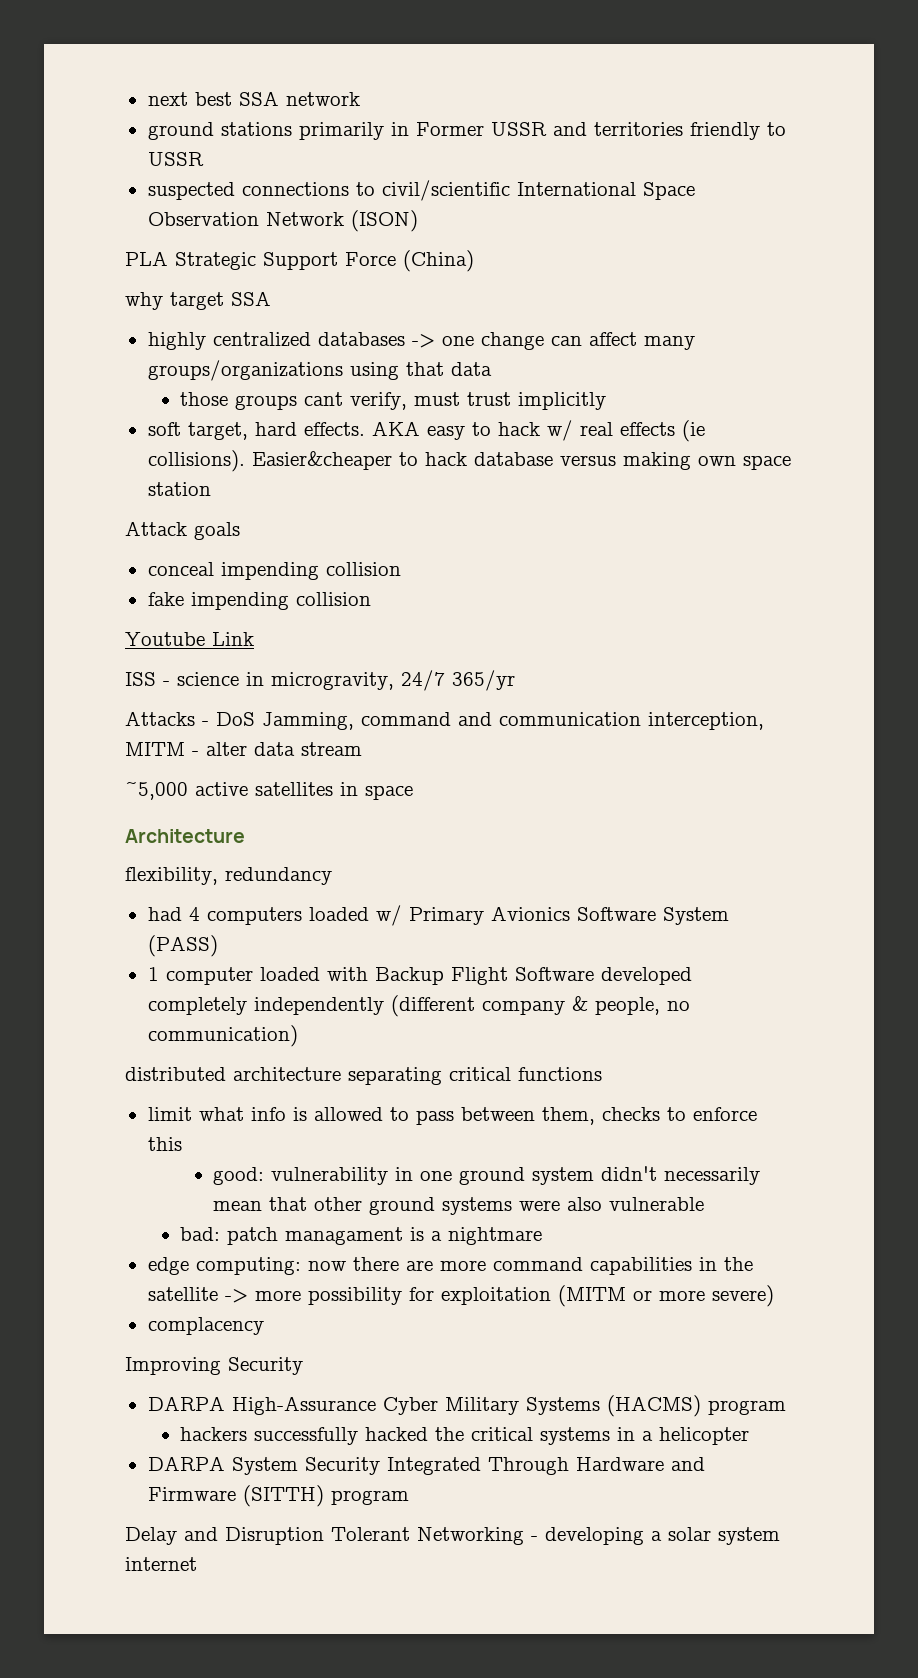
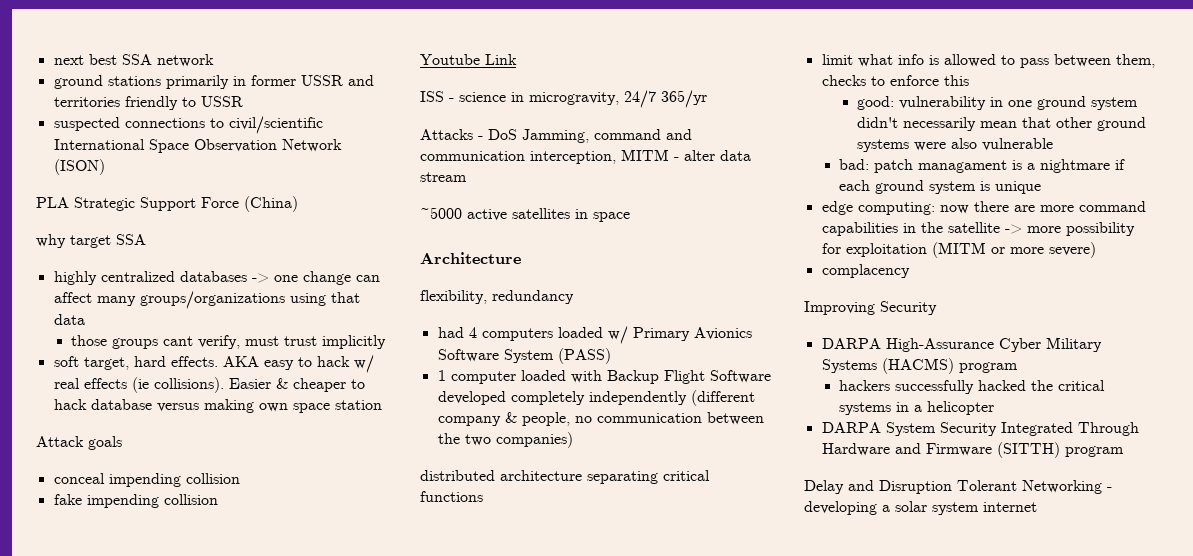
- ground stations primarily in Former USSR and territories friendly to USSR
+ ground stations primarily in former USSR and territories friendly to USSR
- Easier&cheaper to hack database versus making own space station
+ Easier & cheaper to hack database versus making own space station
- ~5,000 active satellites in space
+ ~5000 active satellites in space
- 1 computer loaded with Backup Flight Software developed completely independently (different company & people, no communication)
+ 1 computer loaded with Backup Flight Software developed completely independently (different company & people, no communication between the two companies)
- bad: patch managament is a nightmare
+ bad: patch managament is a nightmare if each ground system is unique

